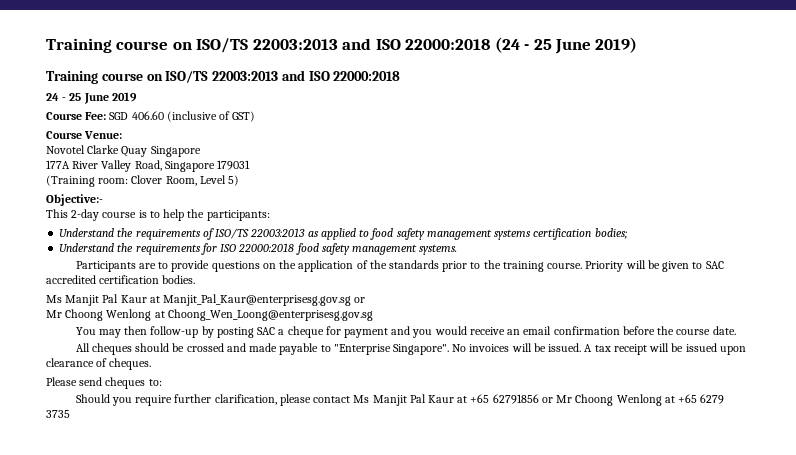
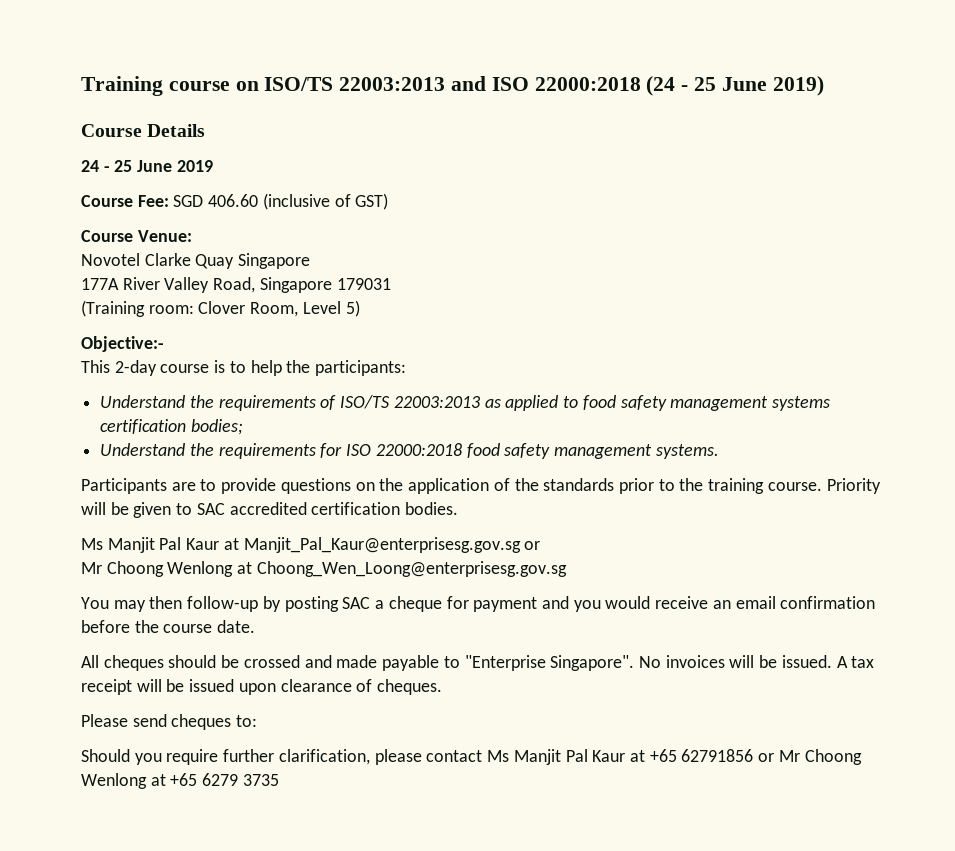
  Training course on ISO/TS 22003:2013 and ISO 22000:2018 (24 - 25 June 2019)
- Training course on ISO/TS 22003:2013 and ISO 22000:2018
+ Course Details

